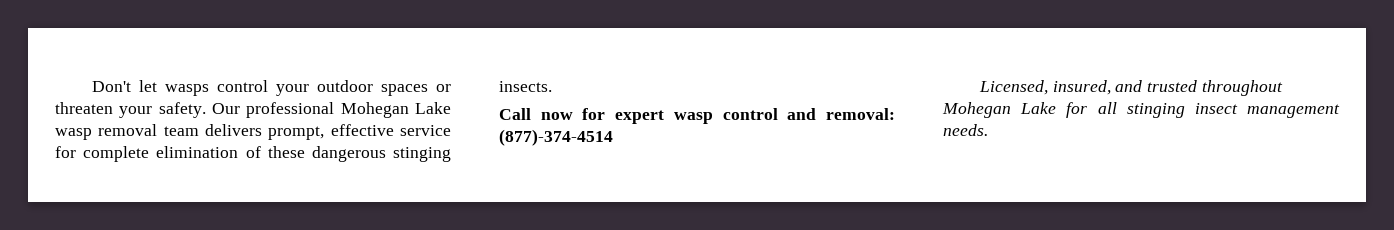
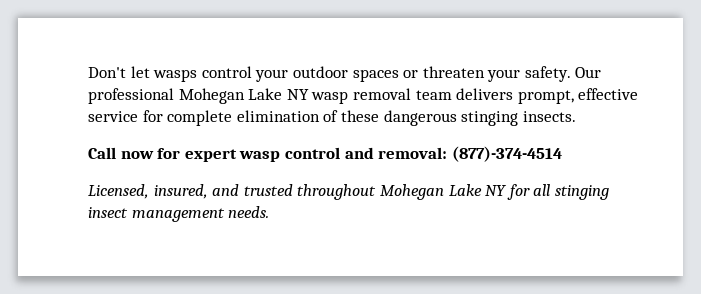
- Our professional Mohegan Lake wasp removal team delivers prompt, effective service for complete elimination of these dangerous stinging insects.
+ Our professional Mohegan Lake NY wasp removal team delivers prompt, effective service for complete elimination of these dangerous stinging insects.
- Licensed, insured, and trusted throughout Mohegan Lake for all stinging insect management needs.
+ Licensed, insured, and trusted throughout Mohegan Lake NY for all stinging insect management needs.

